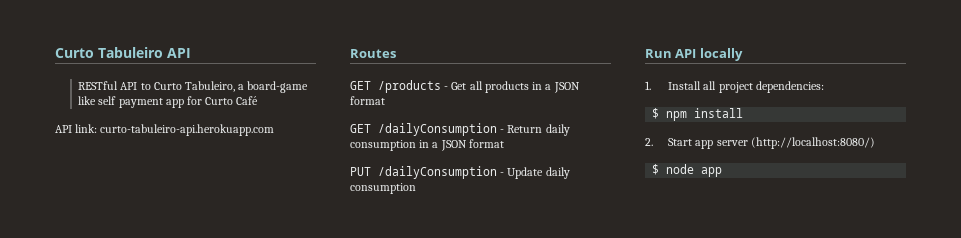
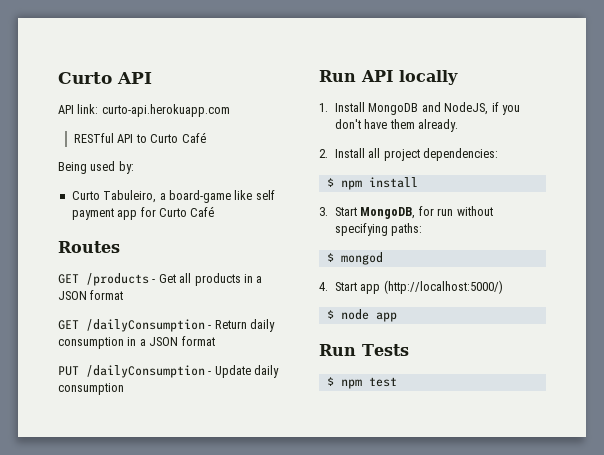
- Curto Tabuleiro API
+ Curto API
+ API link: curto-api.herokuapp.com
- RESTful API to Curto Tabuleiro, a board-game like self payment app for Curto Café
+ RESTful API to Curto Café
+ Being used by:
+ Curto Tabuleiro, a board-game like self payment app for Curto Café
- API link: curto-tabuleiro-api.herokuapp.com
- 1. Install all project dependencies:
+ 1. Install MongoDB and NodeJS, if you don't have them already.
+ 2. Install all project dependencies:
- 2. Start app server (http://localhost:8080/)
+ 3. Start MongoDB, for run without specifying paths:
+ $ mongod
+ 4. Start app (http://localhost:5000/)
  $ node app
+ Run Tests
+ $ npm test

